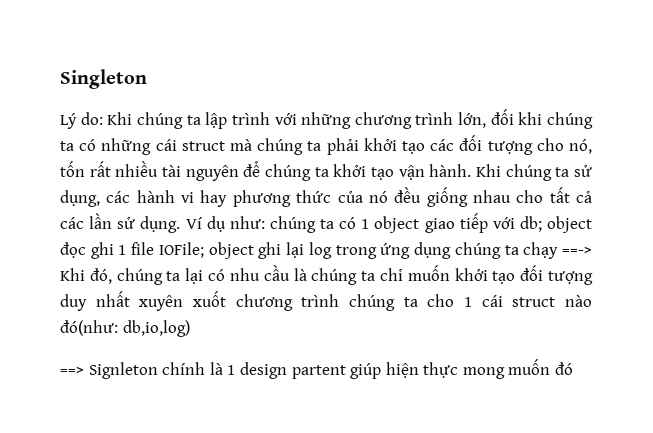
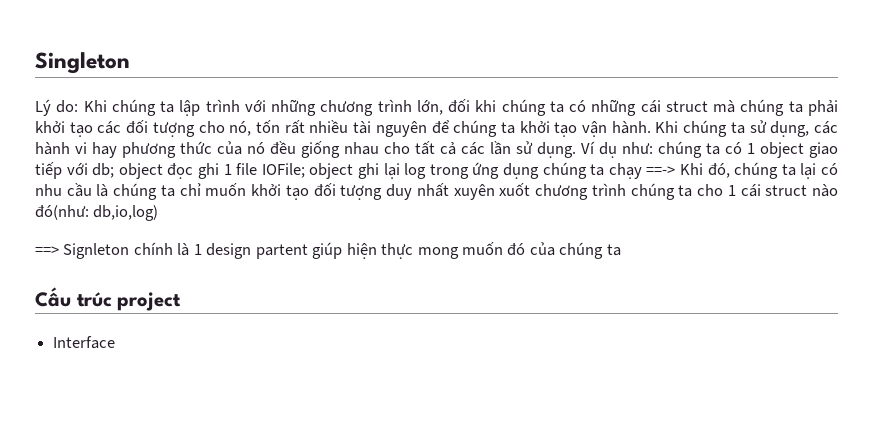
- ==> Signleton chính là 1 design partent giúp hiện thực mong muốn đó
+ ==> Signleton chính là 1 design partent giúp hiện thực mong muốn đó của chúng ta
+ Cấu trúc project
+ Interface

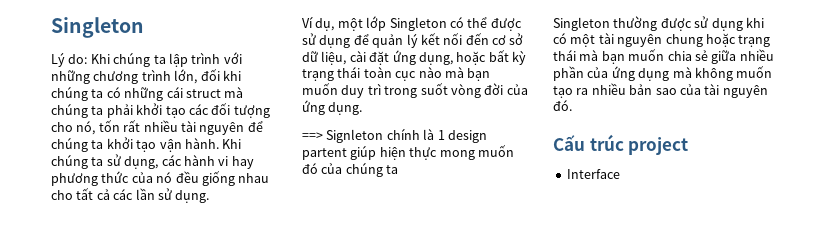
- Khi chúng ta sử dụng, các hành vi hay phương thức của nó đều giống nhau cho tất cả các lần sử dụng. Ví dụ như: chúng ta có 1 object giao tiếp với db; object đọc ghi 1 file IOFile; object ghi lại log trong ứng dụng chúng ta chạy ==-> Khi đó, chúng ta lại có nhu cầu là chúng ta chỉ muốn khởi tạo đối tượng duy nhất xuyên xuốt chương trình chúng ta cho 1 cái struct nào đó(như: db,io,log)
+ Khi chúng ta sử dụng, các hành vi hay phương thức của nó đều giống nhau cho tất cả các lần sử dụng.
+ Ví dụ, một lớp Singleton có thể được sử dụng để quản lý kết nối đến cơ sở dữ liệu, cài đặt ứng dụng, hoặc bất kỳ trạng thái toàn cục nào mà bạn muốn duy trì trong suốt vòng đời của ứng dụng.
+ Singleton thường được sử dụng khi có một tài nguyên chung hoặc trạng thái mà bạn muốn chia sẻ giữa nhiều phần của ứng dụng mà không muốn tạo ra nhiều bản sao của tài nguyên đó.

